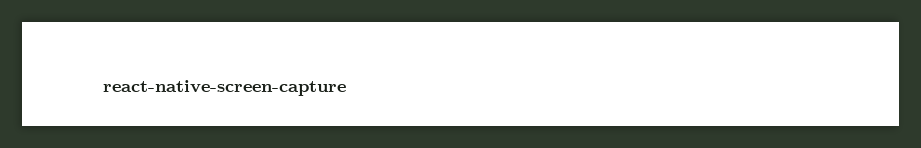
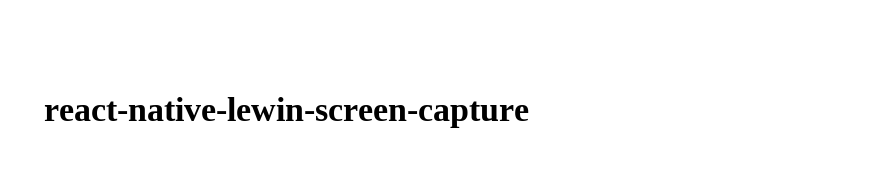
- react-native-screen-capture
+ react-native-lewin-screen-capture

